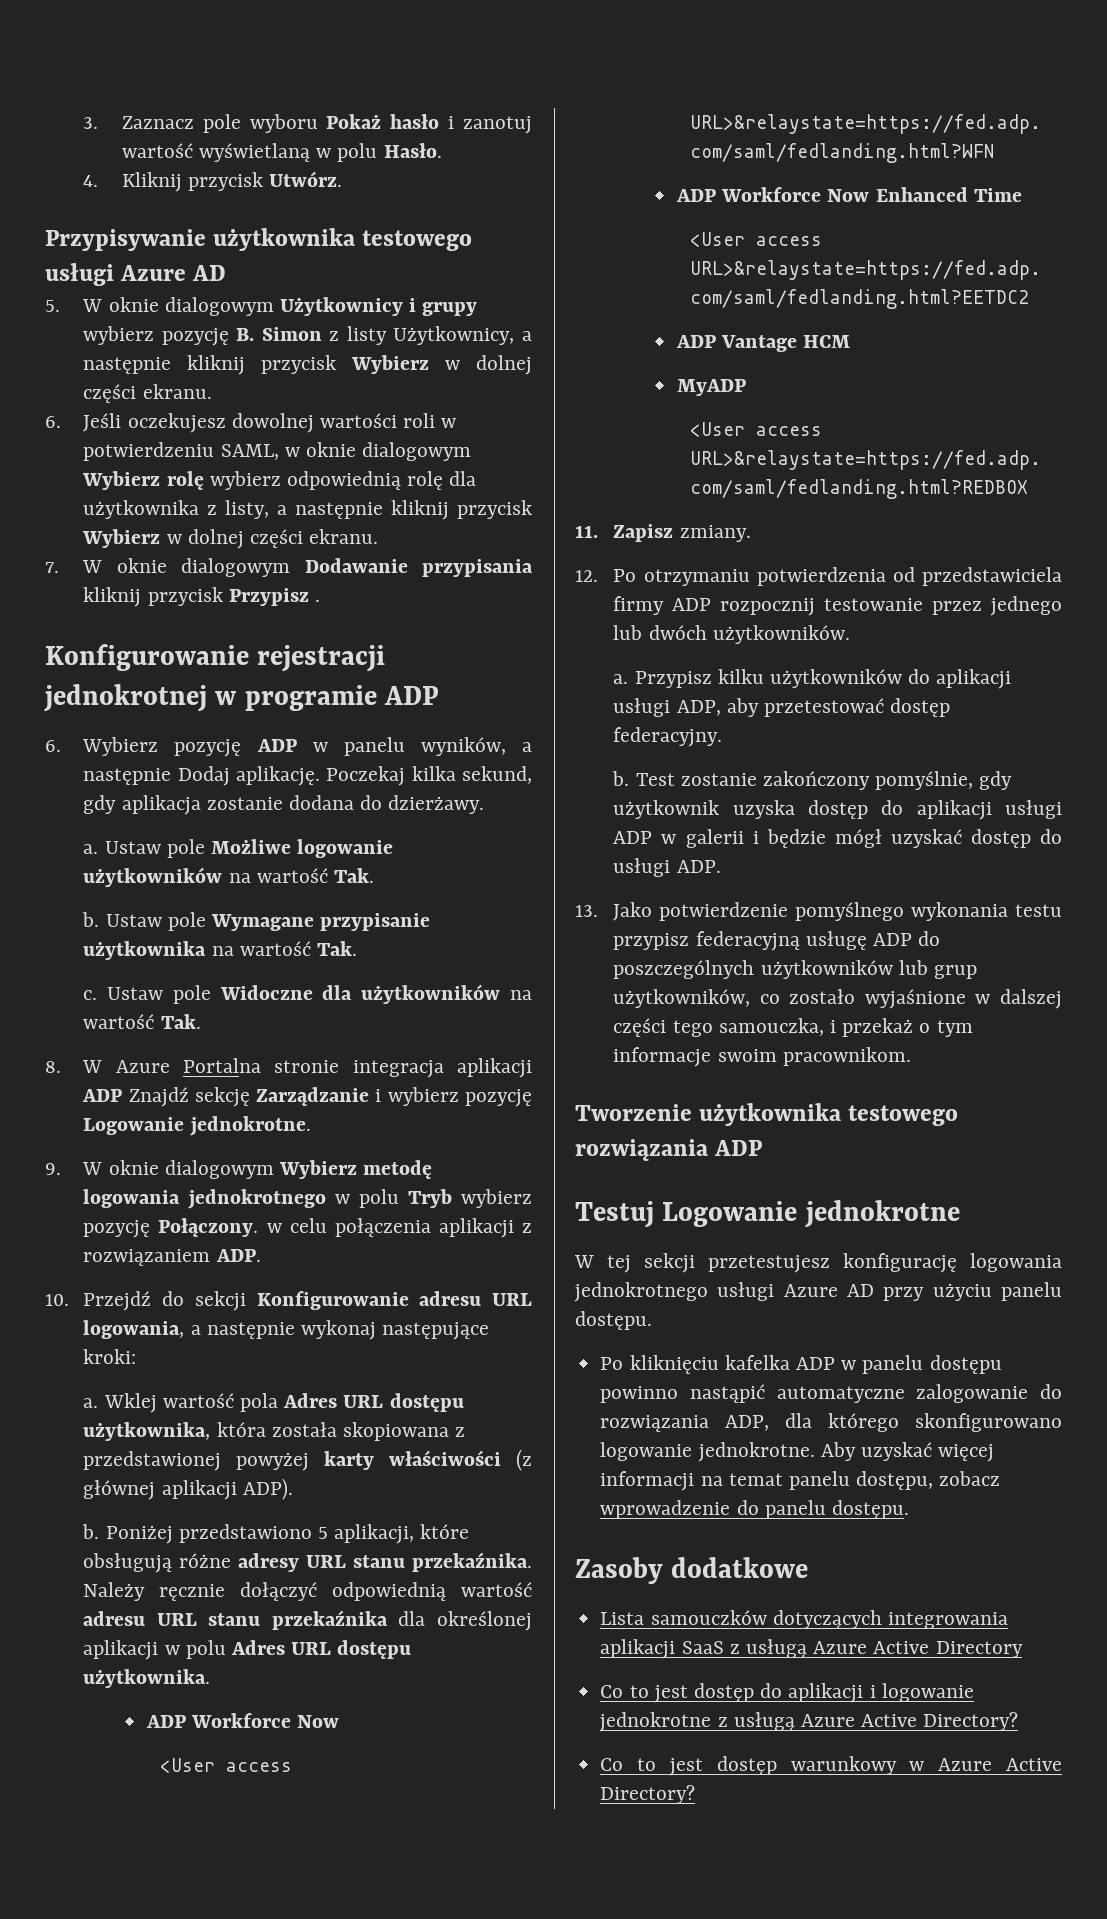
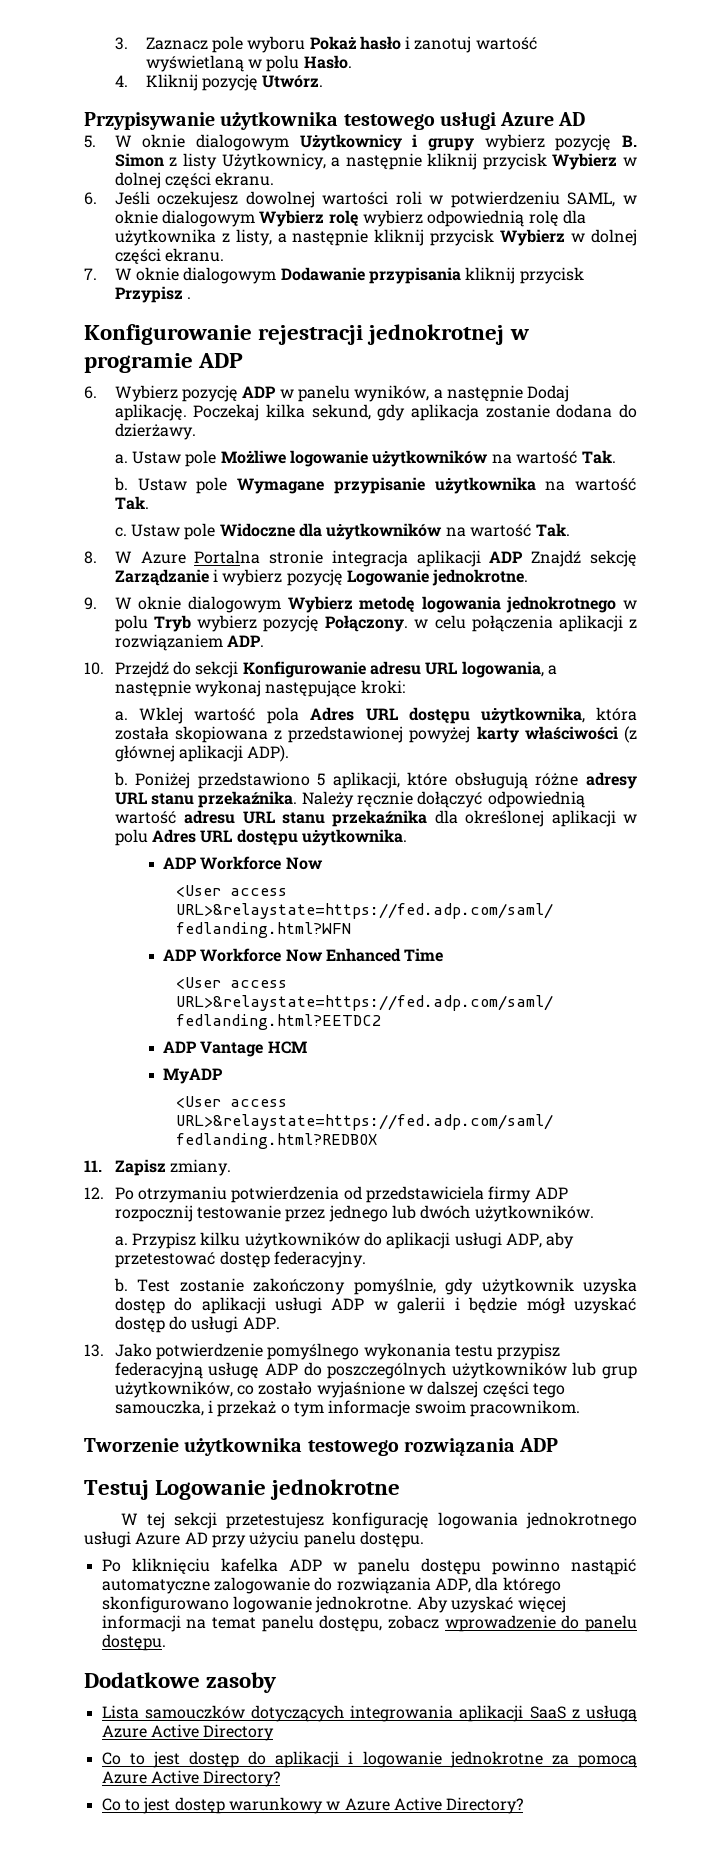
- 4. Kliknij przycisk Utwórz.
+ 4. Kliknij pozycję Utwórz.
- Zasoby dodatkowe
+ Dodatkowe zasoby
- Co to jest dostęp do aplikacji i logowanie jednokrotne z usługą Azure Active Directory?
+ Co to jest dostęp do aplikacji i logowanie jednokrotne za pomocą Azure Active Directory?

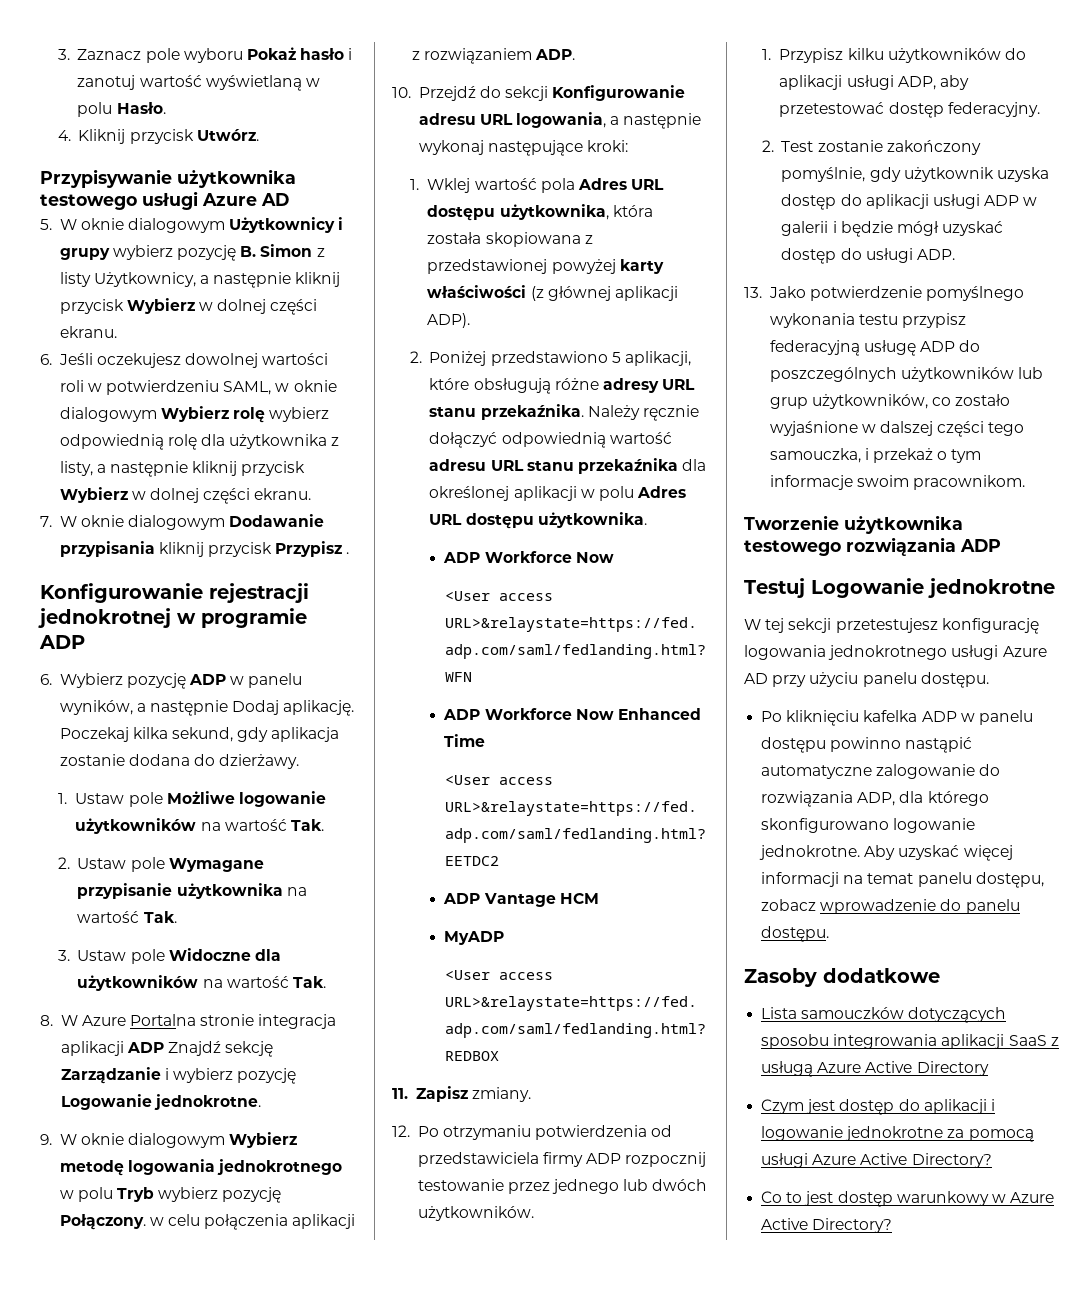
- 4. Kliknij pozycję Utwórz.
+ 4. Kliknij przycisk Utwórz.
- a. Ustaw pole Możliwe logowanie użytkowników na wartość Tak.
+ 1. Ustaw pole Możliwe logowanie użytkowników na wartość Tak.
- b. Ustaw pole Wymagane przypisanie użytkownika na wartość Tak.
+ 2. Ustaw pole Wymagane przypisanie użytkownika na wartość Tak.
- c. Ustaw pole Widoczne dla użytkowników na wartość Tak.
+ 3. Ustaw pole Widoczne dla użytkowników na wartość Tak.
- a. Wklej wartość pola Adres URL dostępu użytkownika, która została skopiowana z przedstawionej powyżej karty właściwości (z głównej aplikacji ADP).
+ 1. Wklej wartość pola Adres URL dostępu użytkownika, która została skopiowana z przedstawionej powyżej karty właściwości (z głównej aplikacji ADP).
- b. Poniżej przedstawiono 5 aplikacji, które obsługują różne adresy URL stanu przekaźnika.
+ 2. Poniżej przedstawiono 5 aplikacji, które obsługują różne adresy URL stanu przekaźnika.
- a. Przypisz kilku użytkowników do aplikacji usługi ADP, aby przetestować dostęp federacyjny.
+ 1. Przypisz kilku użytkowników do aplikacji usługi ADP, aby przetestować dostęp federacyjny.
- b. Test zostanie zakończony pomyślnie, gdy użytkownik uzyska dostęp do aplikacji usługi ADP w galerii i będzie mógł uzyskać dostęp do usługi ADP.
+ 2. Test zostanie zakończony pomyślnie, gdy użytkownik uzyska dostęp do aplikacji usługi ADP w galerii i będzie mógł uzyskać dostęp do usługi ADP.
- Dodatkowe zasoby
+ Zasoby dodatkowe
- Lista samouczków dotyczących integrowania aplikacji SaaS z usługą Azure Active Directory
+ Lista samouczków dotyczących sposobu integrowania aplikacji SaaS z usługą Azure Active Directory
- Co to jest dostęp do aplikacji i logowanie jednokrotne za pomocą Azure Active Directory?
+ Czym jest dostęp do aplikacji i logowanie jednokrotne za pomocą usługi Azure Active Directory?

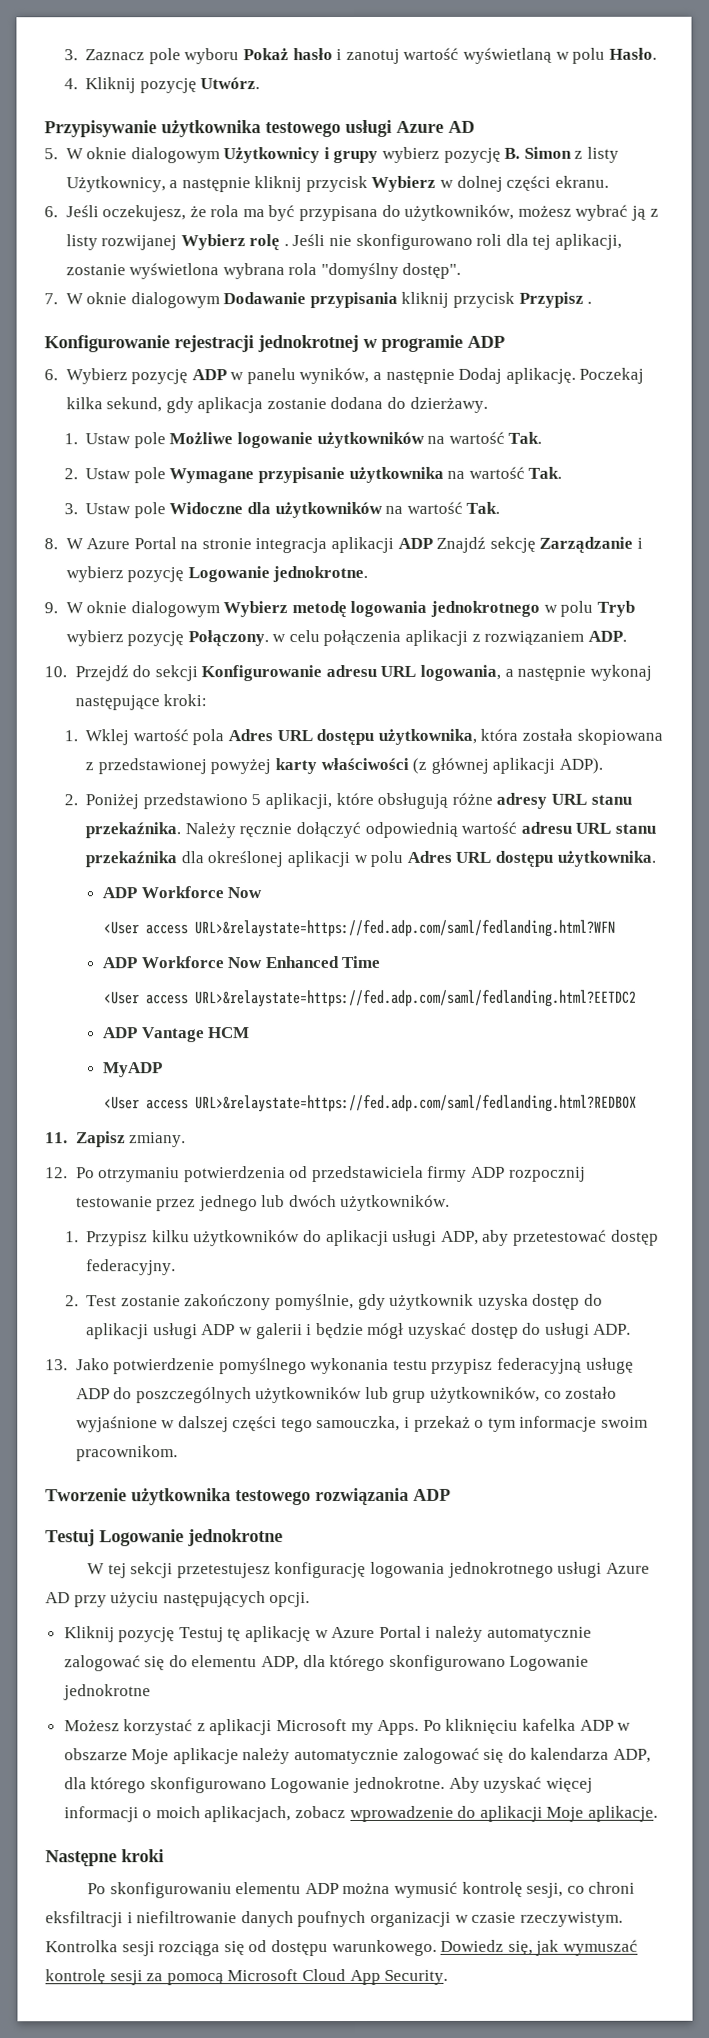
- 4. Kliknij przycisk Utwórz.
+ 4. Kliknij pozycję Utwórz.
- 6. Jeśli oczekujesz dowolnej wartości roli w potwierdzeniu SAML, w oknie dialogowym Wybierz rolę wybierz odpowiednią rolę dla użytkownika z listy, a następnie kliknij przycisk Wybierz w dolnej części ekranu.
+ 6. Jeśli oczekujesz, że rola ma być przypisana do użytkowników, możesz wybrać ją z listy rozwijanej Wybierz rolę . Jeśli nie skonfigurowano roli dla tej aplikacji, zostanie wyświetlona wybrana rola "domyślny dostęp".
- 8. W Azure Portalna stronie integracja aplikacji ADP Znajdź sekcję Zarządzanie i wybierz pozycję Logowanie jednokrotne.
+ 8. W Azure Portal na stronie integracja aplikacji ADP Znajdź sekcję Zarządzanie i wybierz pozycję Logowanie jednokrotne.
- W tej sekcji przetestujesz konfigurację logowania jednokrotnego usługi Azure AD przy użyciu panelu dostępu.
- Po kliknięciu kafelka ADP w panelu dostępu powinno nastąpić automatyczne zalogowanie do rozwiązania ADP, dla którego skonfigurowano logowanie jednokrotne.
+ W tej sekcji przetestujesz konfigurację logowania jednokrotnego usługi Azure AD przy użyciu następujących opcji.
+ Kliknij pozycję Testuj tę aplikację w Azure Portal i należy automatycznie zalogować się do elementu ADP, dla którego skonfigurowano Logowanie jednokrotne
+ Możesz korzystać z aplikacji Microsoft my Apps. Po kliknięciu kafelka ADP w obszarze Moje aplikacje należy automatycznie zalogować się do kalendarza ADP, dla którego skonfigurowano Logowanie jednokrotne.
- Aby uzyskać więcej informacji na temat panelu dostępu, zobacz wprowadzenie do panelu dostępu.
- Zasoby dodatkowe
- Lista samouczków dotyczących sposobu integrowania aplikacji SaaS z usługą Azure Active Directory
- Czym jest dostęp do aplikacji i logowanie jednokrotne za pomocą usługi Azure Active Directory?
- Co to jest dostęp warunkowy w Azure Active Directory?
+ Aby uzyskać więcej informacji o moich aplikacjach, zobacz wprowadzenie do aplikacji Moje aplikacje.
+ Następne kroki
+ Po skonfigurowaniu elementu ADP można wymusić kontrolę sesji, co chroni eksfiltracji i niefiltrowanie danych poufnych organizacji w czasie rzeczywistym. Kontrolka sesji rozciąga się od dostępu warunkowego. Dowiedz się, jak wymuszać kontrolę sesji za pomocą Microsoft Cloud App Security.

